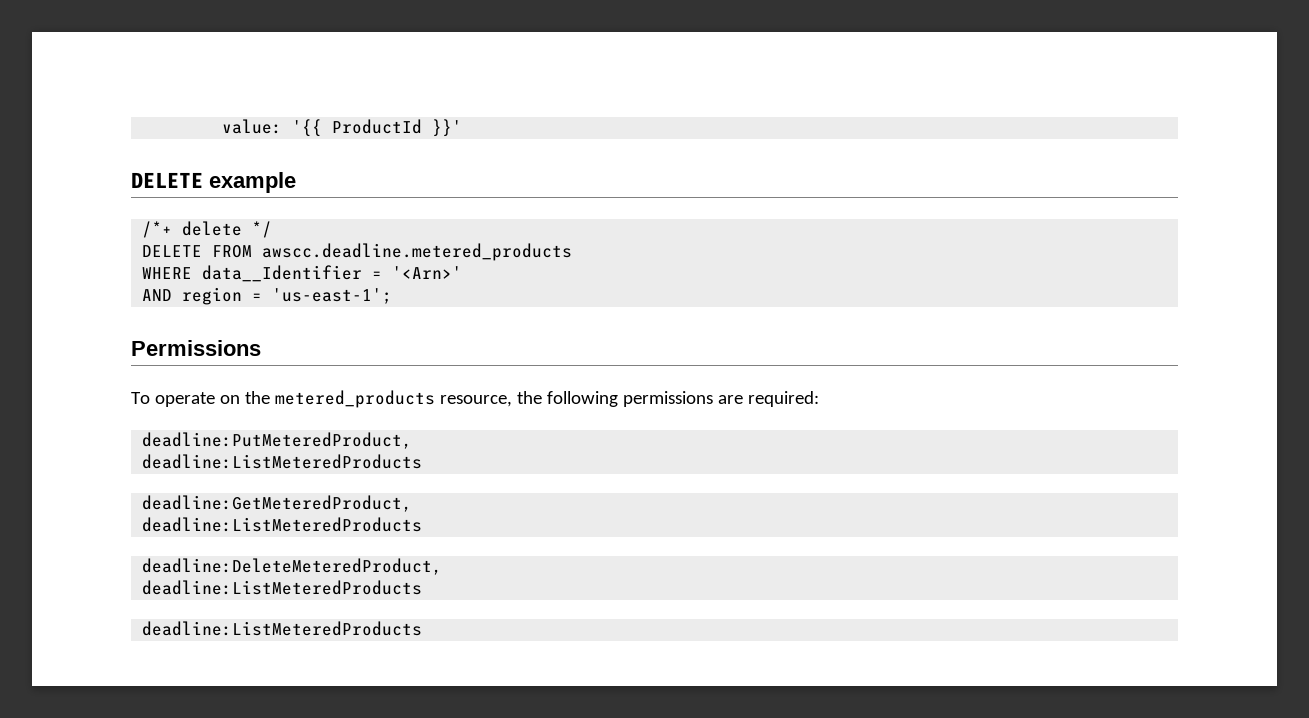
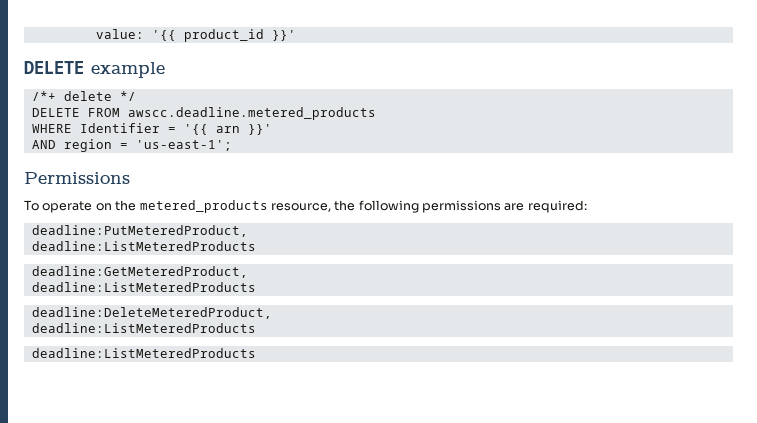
- value: '{{ ProductId }}'
+ value: '{{ product_id }}'
- WHERE data__Identifier = '<Arn>'
+ WHERE Identifier = '{{ arn }}'

